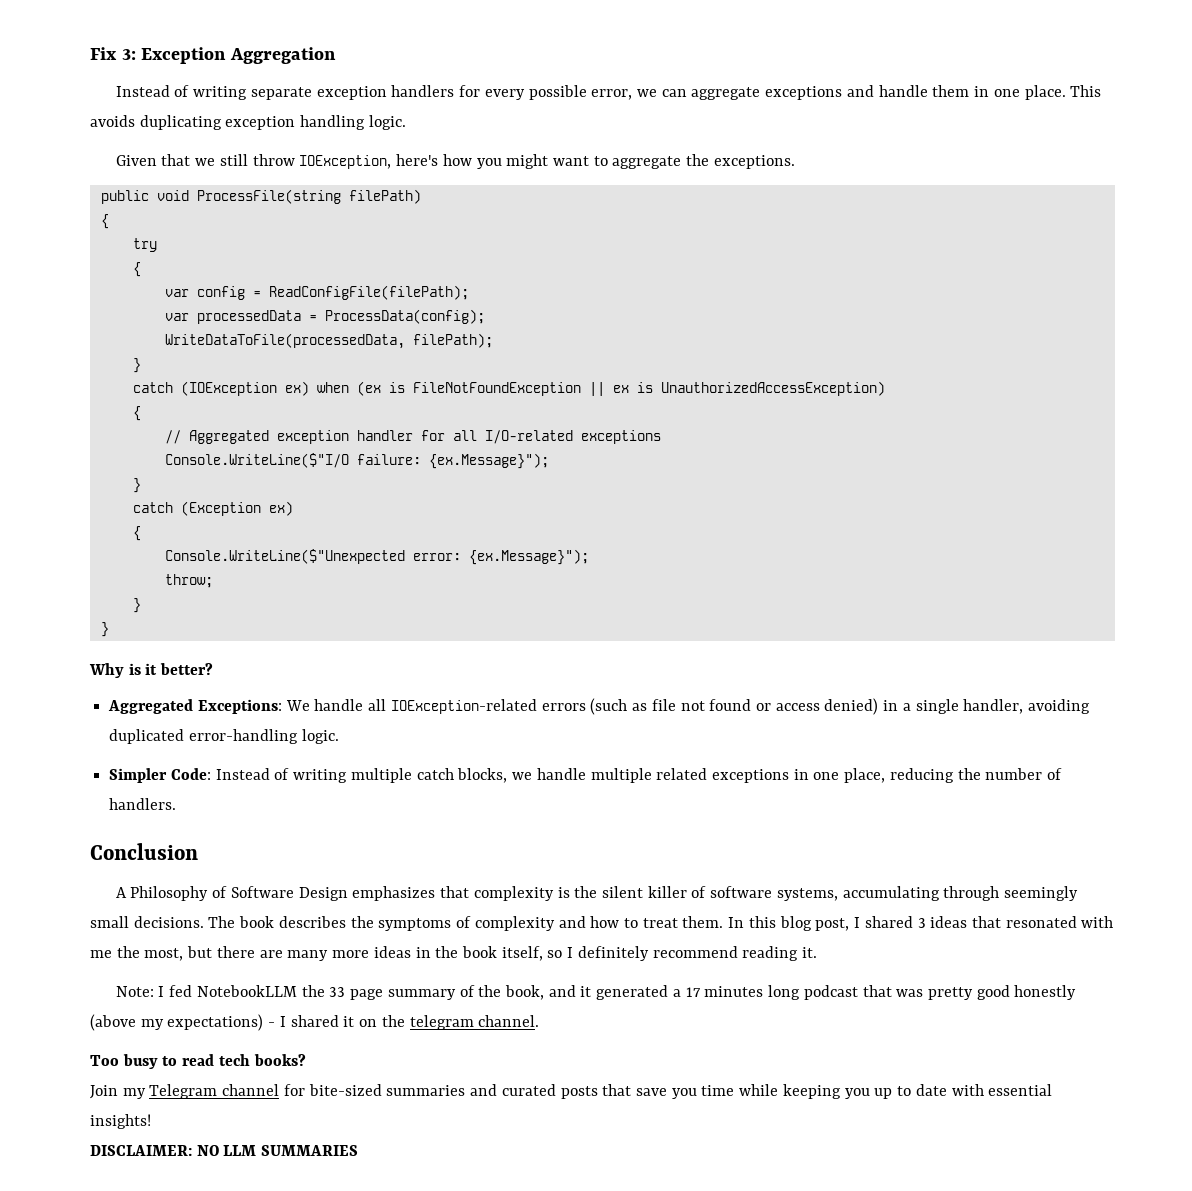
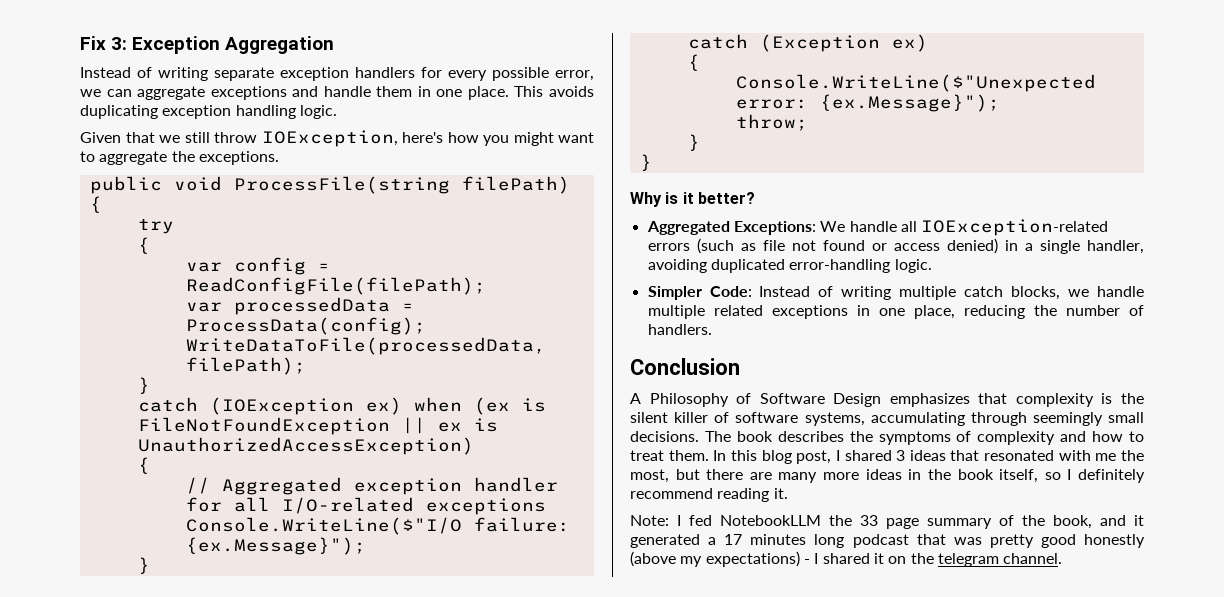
- Too busy to read tech books?
- Join my Telegram channel for bite-sized summaries and curated posts that save you time while keeping you up to date with essential insights!
- DISCLAIMER: NO LLM SUMMARIES

